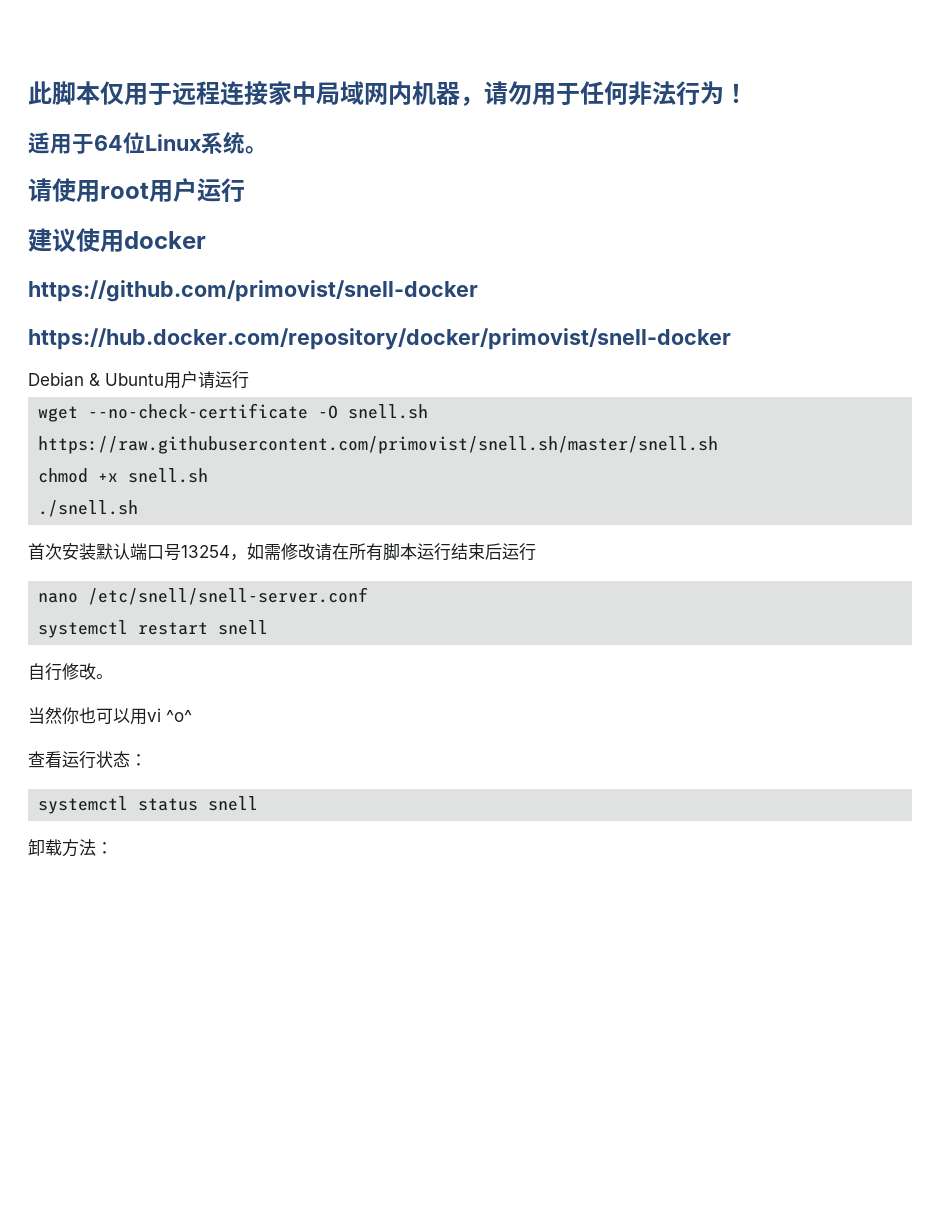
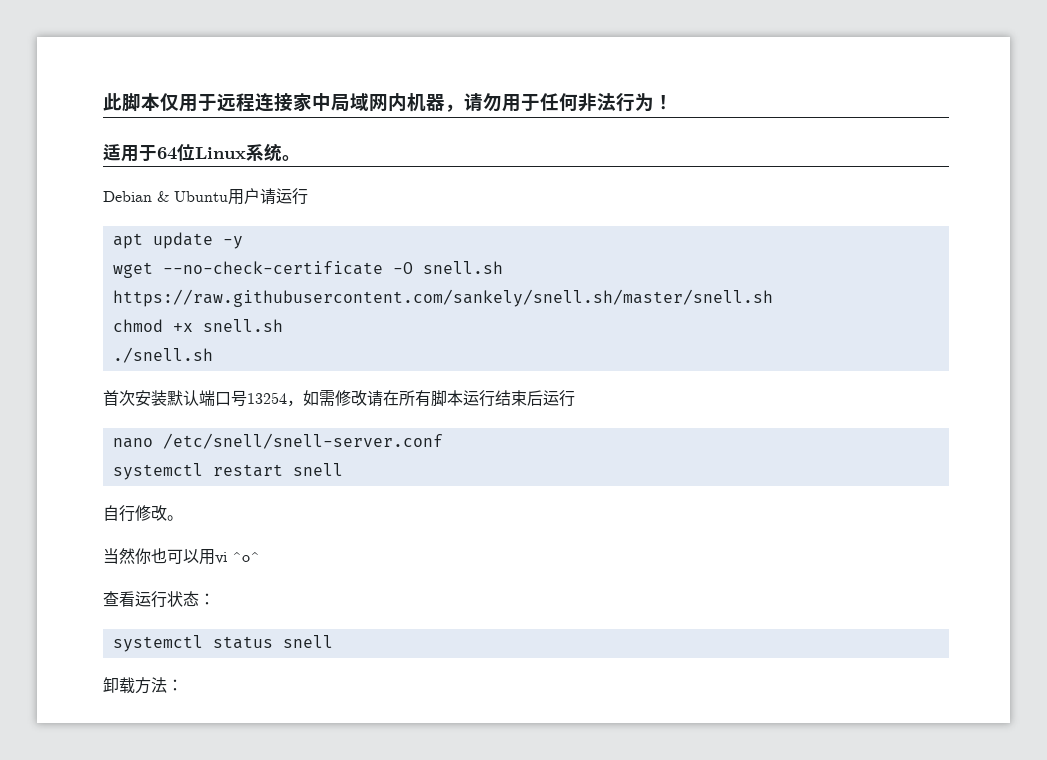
- 请使用root用户运行
- 建议使用docker
- https://github.com/primovist/snell-docker
- https://hub.docker.com/repository/docker/primovist/snell-docker
+ apt update -y
- wget --no-check-certificate -O snell.sh https://raw.githubusercontent.com/primovist/snell.sh/master/snell.sh
+ wget --no-check-certificate -O snell.sh https://raw.githubusercontent.com/sankely/snell.sh/master/snell.sh

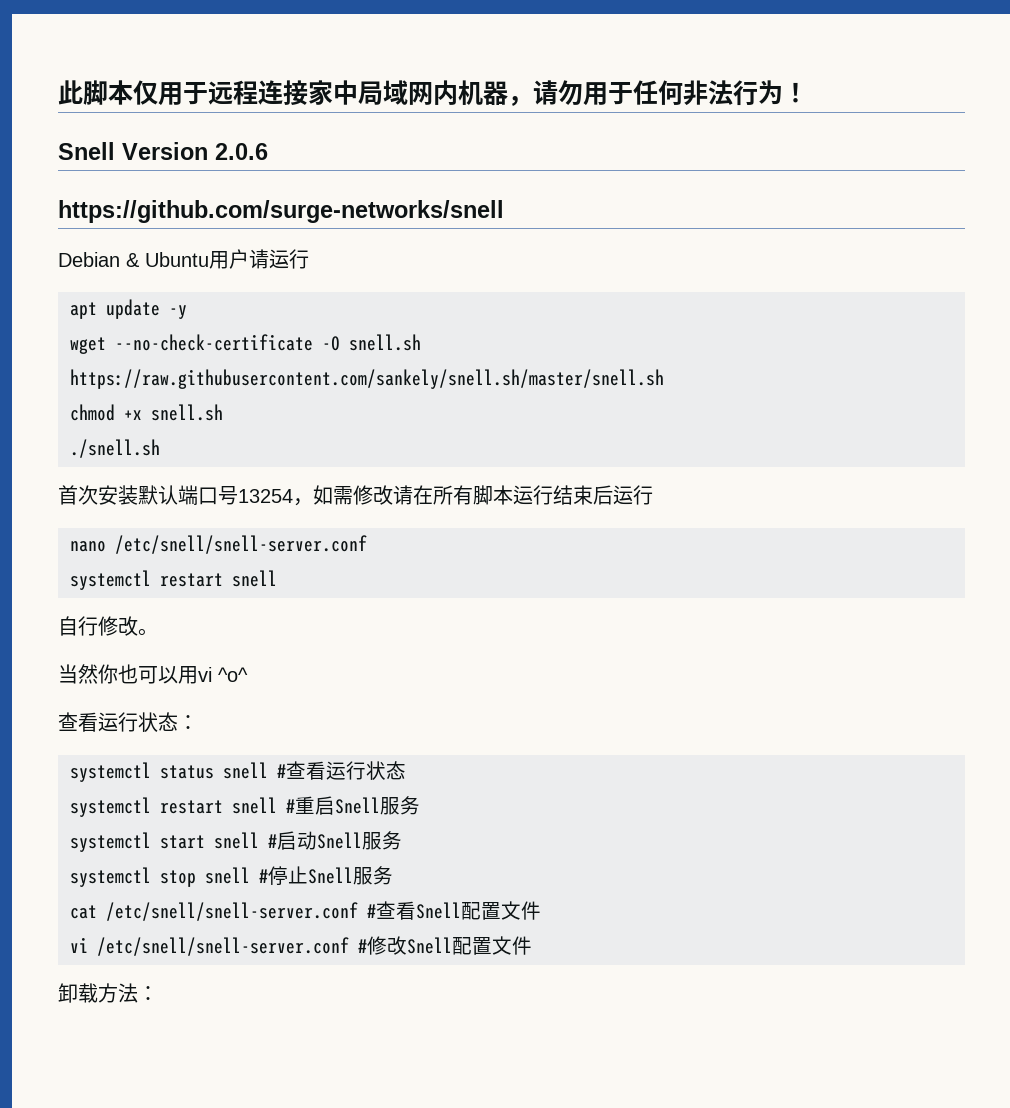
- 适用于64位Linux系统。
+ Snell Version 2.0.6
+ https://github.com/surge-networks/snell
- systemctl status snell
+ systemctl status snell #查看运行状态
+ systemctl restart snell #重启Snell服务
+ systemctl start snell #启动Snell服务
+ systemctl stop snell #停止Snell服务
+ cat /etc/snell/snell-server.conf #查看Snell配置文件
+ vi /etc/snell/snell-server.conf #修改Snell配置文件

